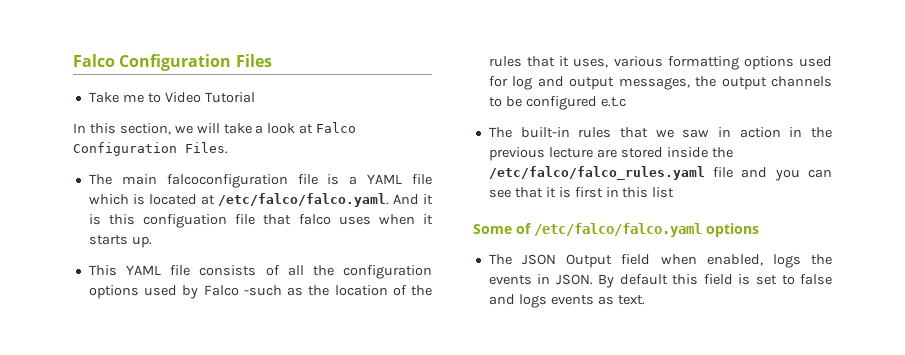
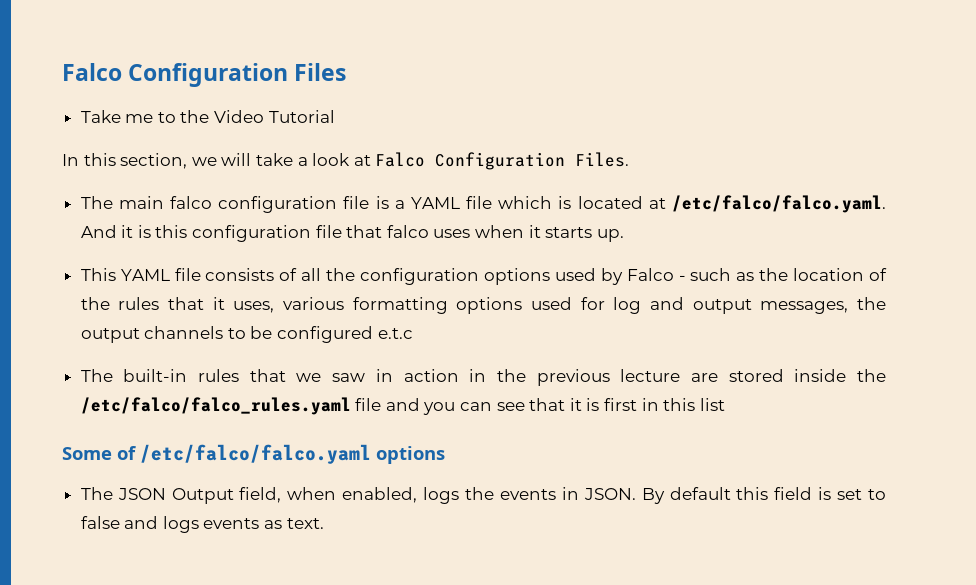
- Take me to Video Tutorial
+ Take me to the Video Tutorial
- The main falcoconfiguration file is a YAML file which is located at /etc/falco/falco.yaml. And it is this configuation file that falco uses when it starts up.
+ The main falco configuration file is a YAML file which is located at /etc/falco/falco.yaml. And it is this configuration file that falco uses when it starts up.
- This YAML file consists of all the configuration options used by Falco -such as the location of the rules that it uses, various formatting options used for log and output messages, the output channels to be configured e.t.c
+ This YAML file consists of all the configuration options used by Falco - such as the location of the rules that it uses, various formatting options used for log and output messages, the output channels to be configured e.t.c
- The JSON Output field when enabled, logs the events in JSON.
+ The JSON Output field, when enabled, logs the events in JSON.

